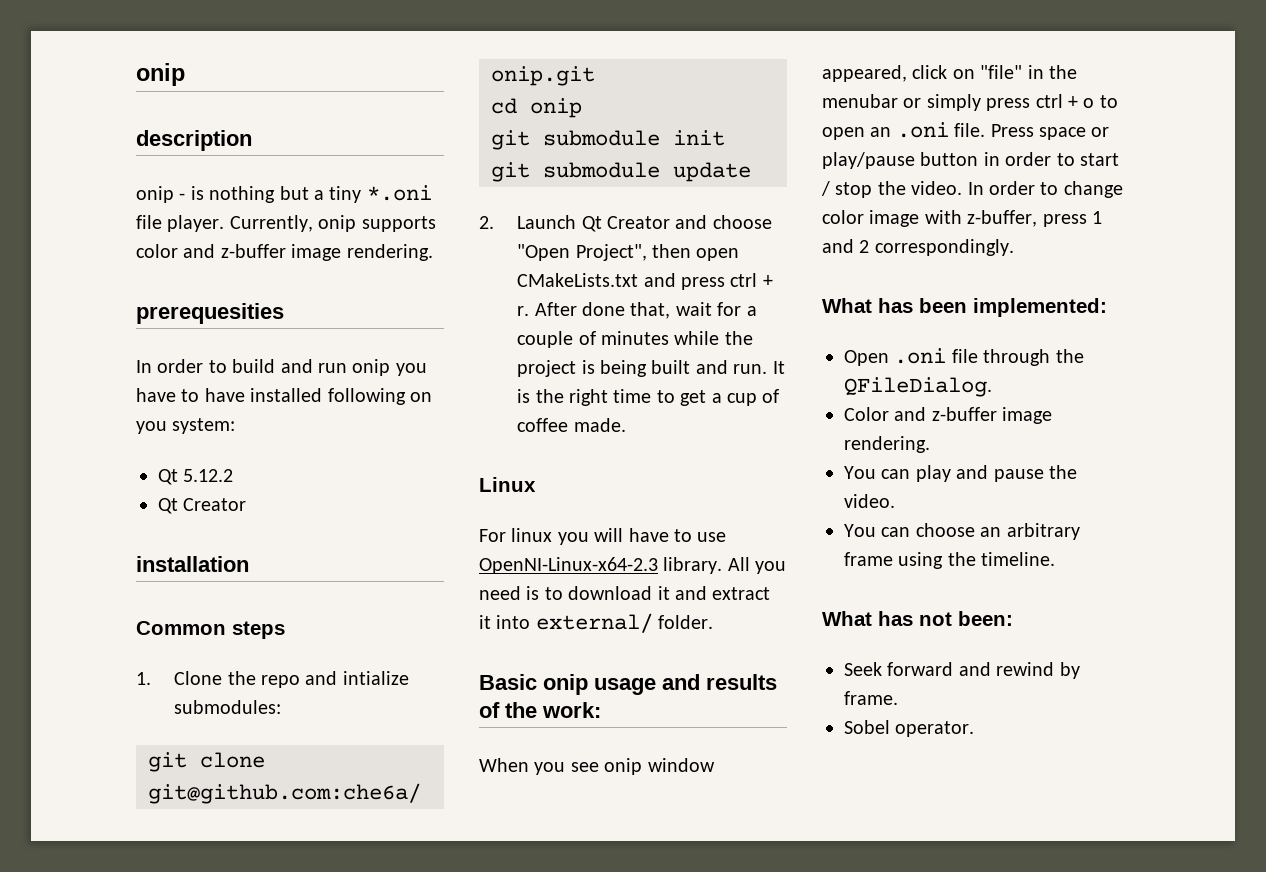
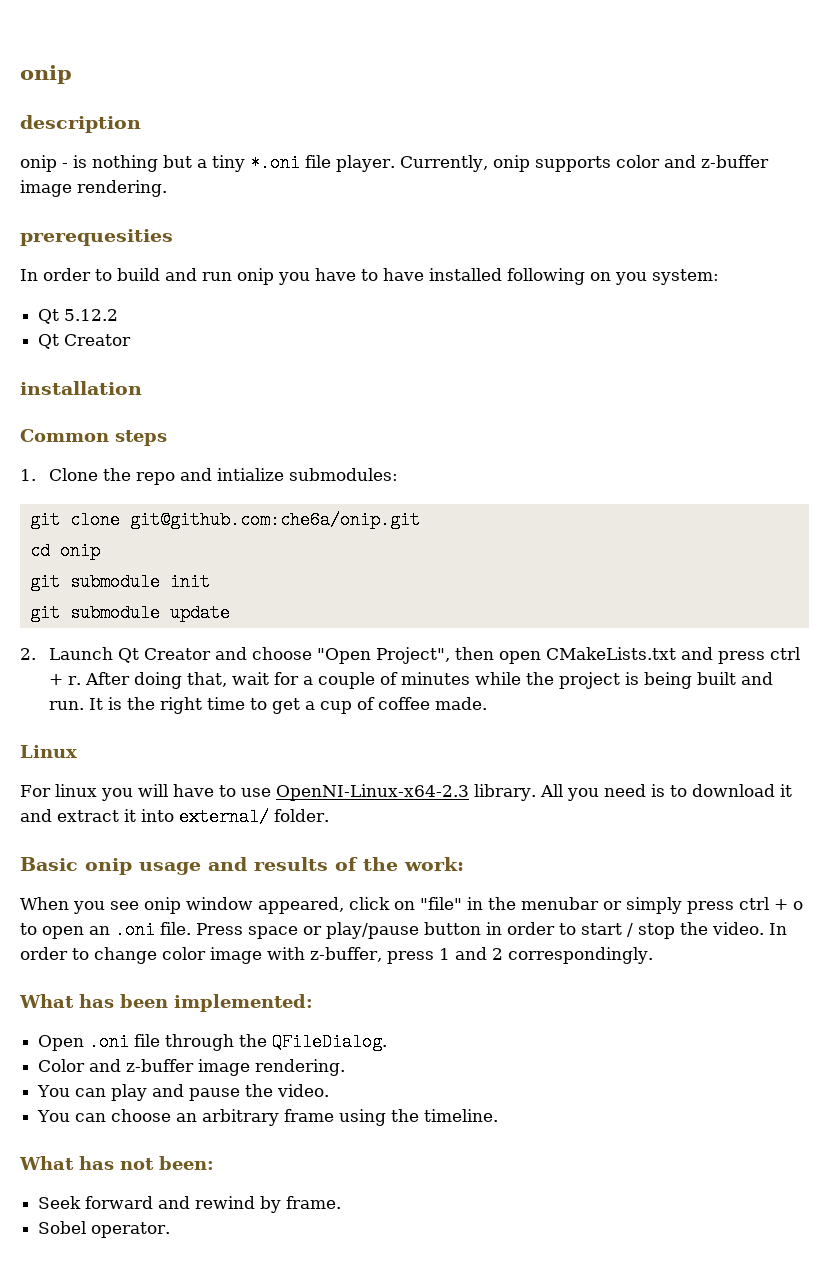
- After done that, wait for a couple of minutes while the project is being built and run.
+ After doing that, wait for a couple of minutes while the project is being built and run.

